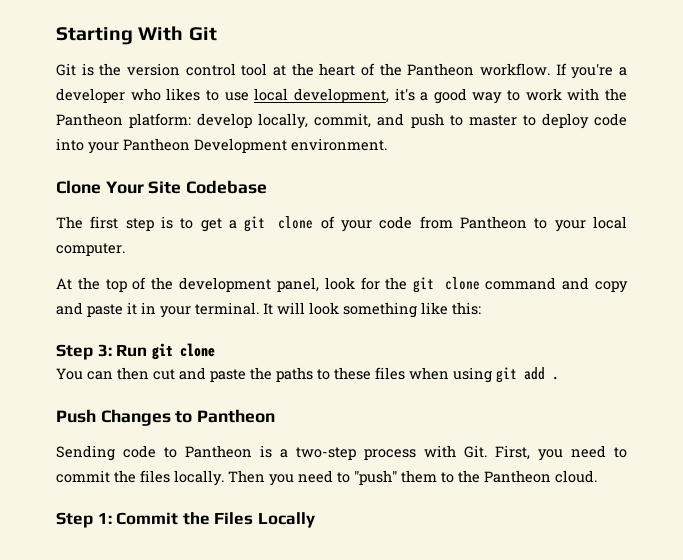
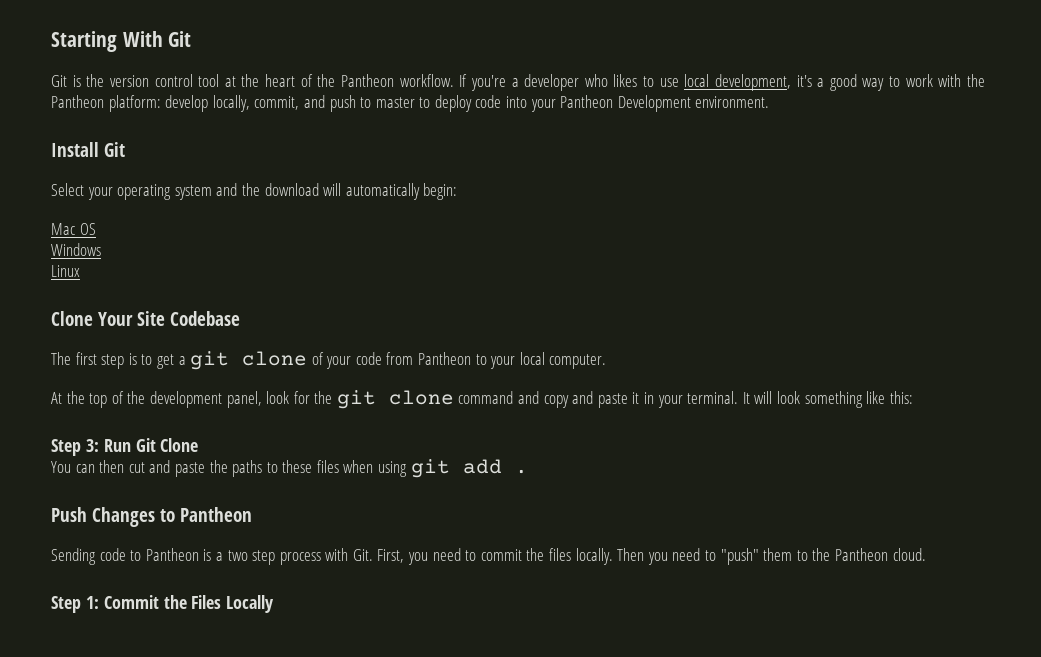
+ Install Git
+ Select your operating system and the download will automatically begin:
+ Mac OS
+ Windows
+ Linux
- Step 3: Run git clone
+ Step 3: Run Git Clone
- Sending code to Pantheon is a two-step process with Git. First, you need to commit the files locally.
+ Sending code to Pantheon is a two step process with Git. First, you need to commit the files locally.

